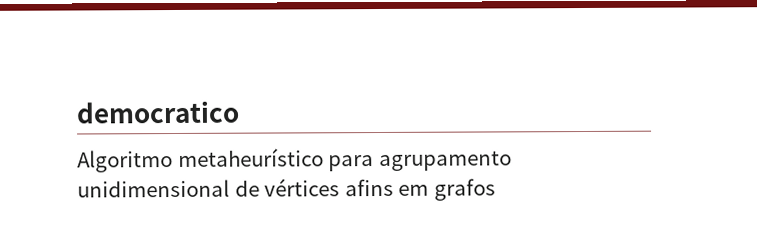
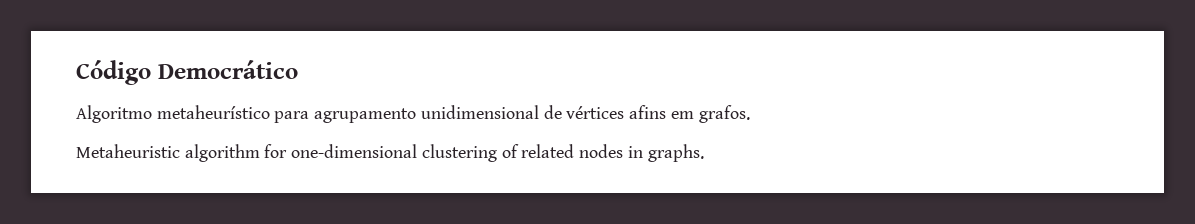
- democratico
+ Código Democrático
- Algoritmo metaheurístico para agrupamento unidimensional de vértices afins em grafos
+ Algoritmo metaheurístico para agrupamento unidimensional de vértices afins em grafos.
+ Metaheuristic algorithm for one-dimensional clustering of related nodes in graphs.

